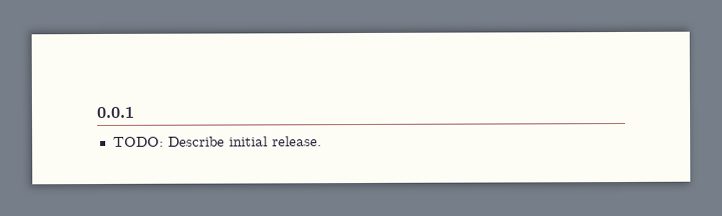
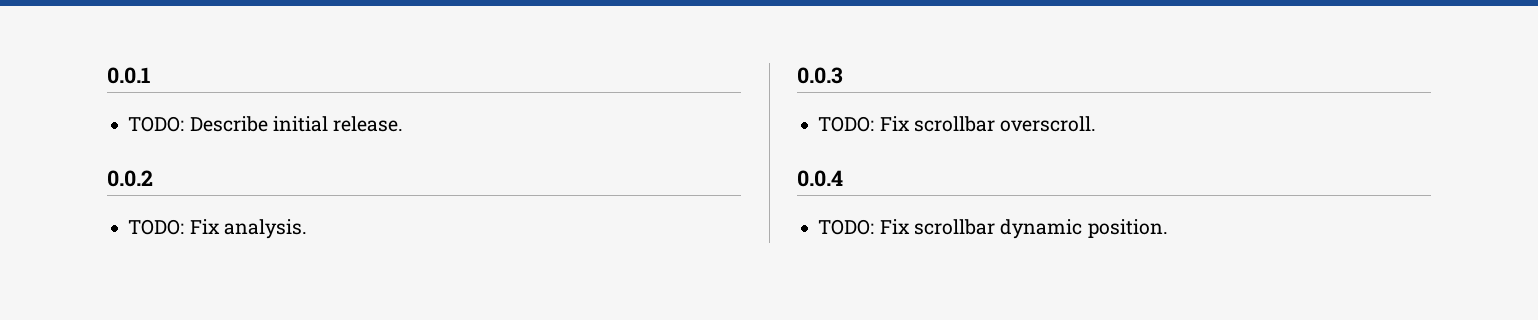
+ 0.0.2
+ TODO: Fix analysis.
+ 0.0.3
+ TODO: Fix scrollbar overscroll.
+ 0.0.4
+ TODO: Fix scrollbar dynamic position.

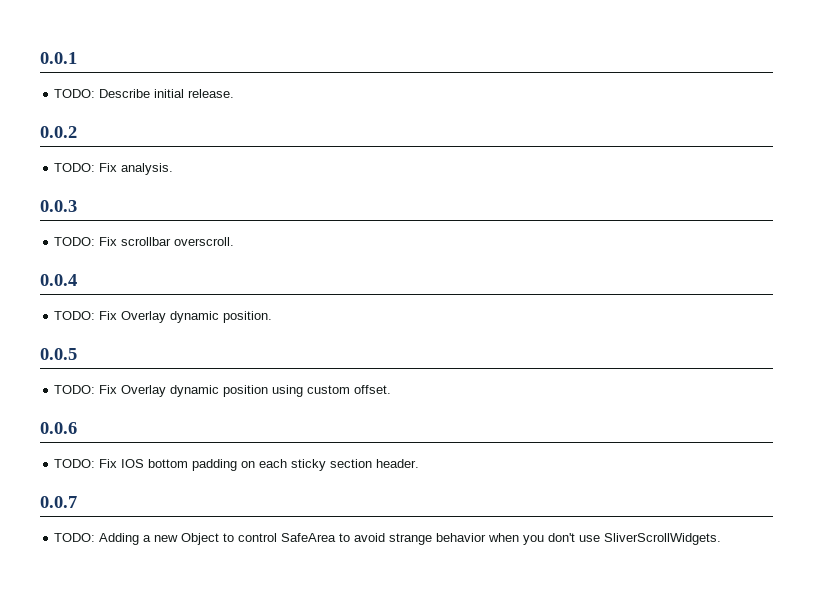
- TODO: Fix scrollbar dynamic position.
+ TODO: Fix Overlay dynamic position.
+ 0.0.5
+ TODO: Fix Overlay dynamic position using custom offset.
+ 0.0.6
+ TODO: Fix IOS bottom padding on each sticky section header.
+ 0.0.7
+ TODO: Adding a new Object to control SafeArea to avoid strange behavior when you don't use SliverScrollWidgets.

